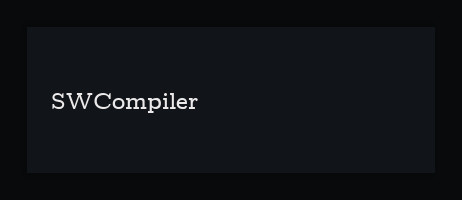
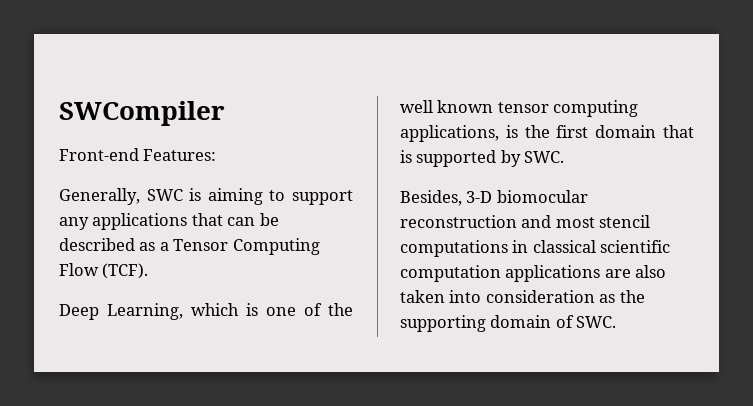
+ Front-end Features:
+ Generally, SWC is aiming to support any applications that can be described as a Tensor Computing Flow (TCF).
+ Deep Learning, which is one of the well known tensor computing applications, is the first domain that is supported by SWC.
+ Besides, 3-D biomocular reconstruction and most stencil computations in classical scientific computation applications are also taken into consideration as the supporting domain of SWC.

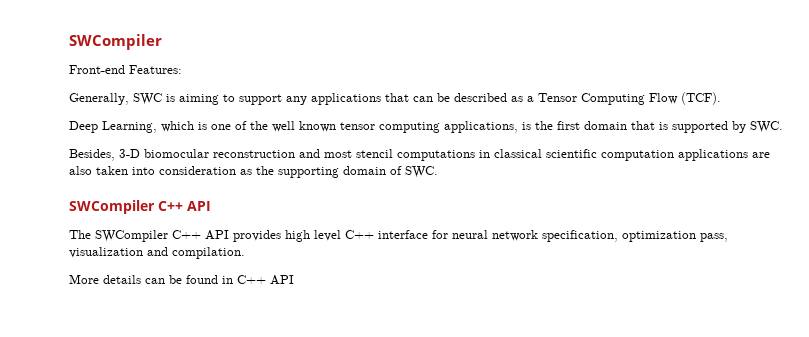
  Besides, 3-D biomocular reconstruction and most stencil computations in classical scientific computation applications are also taken into consideration as the supporting domain of SWC.
+ SWCompiler C++ API
+ The SWCompiler C++ API provides high level C++ interface for neural network specification, optimization pass, visualization and compilation.
+ More details can be found in C++ API

